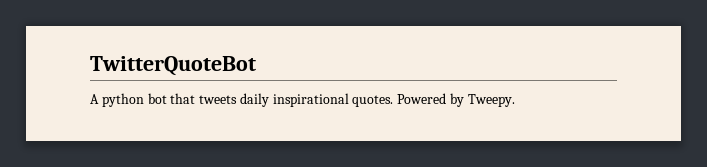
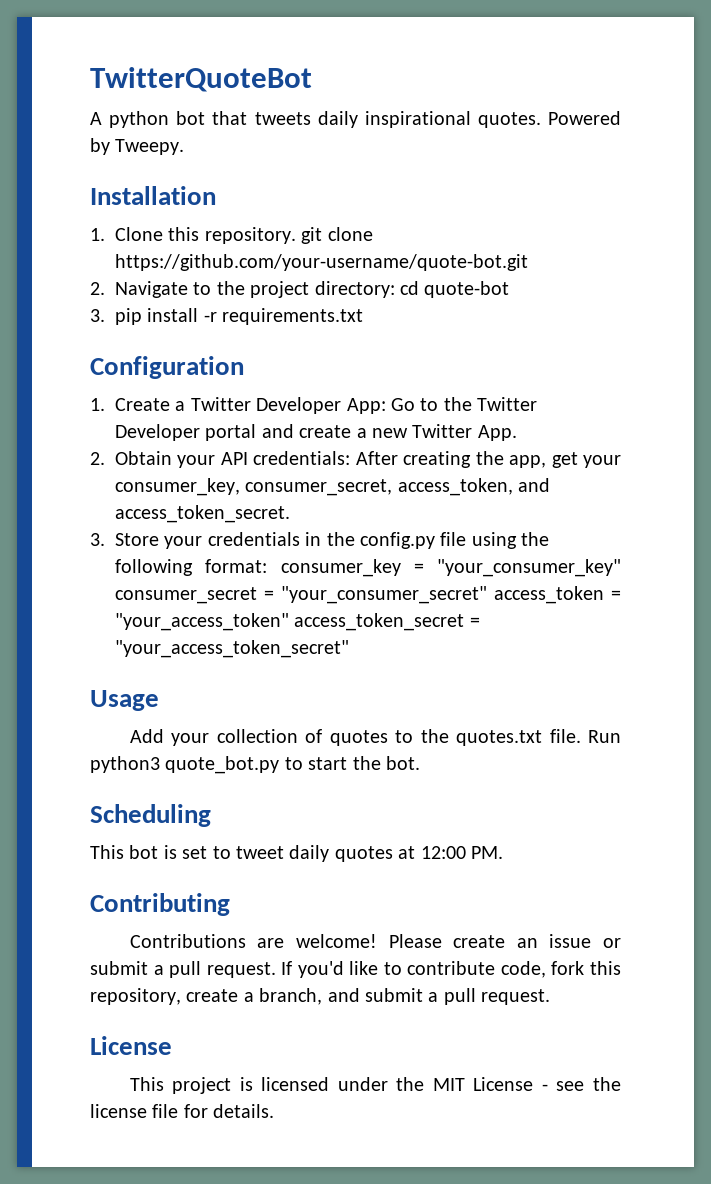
+ Installation
+ 1. Clone this repository. git clone https://github.com/your-username/quote-bot.git
+ 2. Navigate to the project directory: cd quote-bot
+ 3. pip install -r requirements.txt
+ Configuration
+ 1. Create a Twitter Developer App: Go to the Twitter Developer portal and create a new Twitter App.
+ 2. Obtain your API credentials: After creating the app, get your consumer_key, consumer_secret, access_token, and access_token_secret.
+ 3. Store your credentials in the config.py file using the following format: consumer_key = "your_consumer_key" consumer_secret = "your_consumer_secret" access_token = "your_access_token" access_token_secret = "your_access_token_secret"
+ Usage
+ Add your collection of quotes to the quotes.txt file. Run python3 quote_bot.py to start the bot.
+ Scheduling
+ This bot is set to tweet daily quotes at 12:00 PM.
+ Contributing
+ Contributions are welcome! Please create an issue or submit a pull request. If you'd like to contribute code, fork this repository, create a branch, and submit a pull request.
+ License
+ This project is licensed under the MIT License - see the license file for details.

